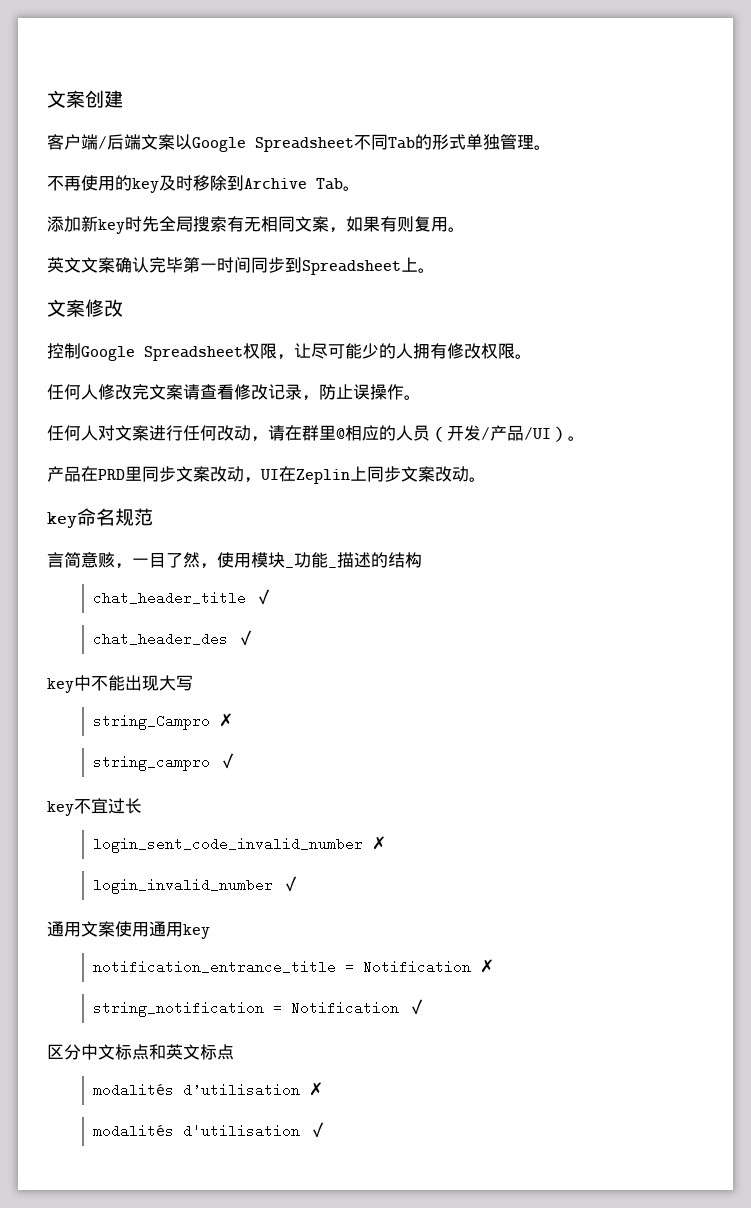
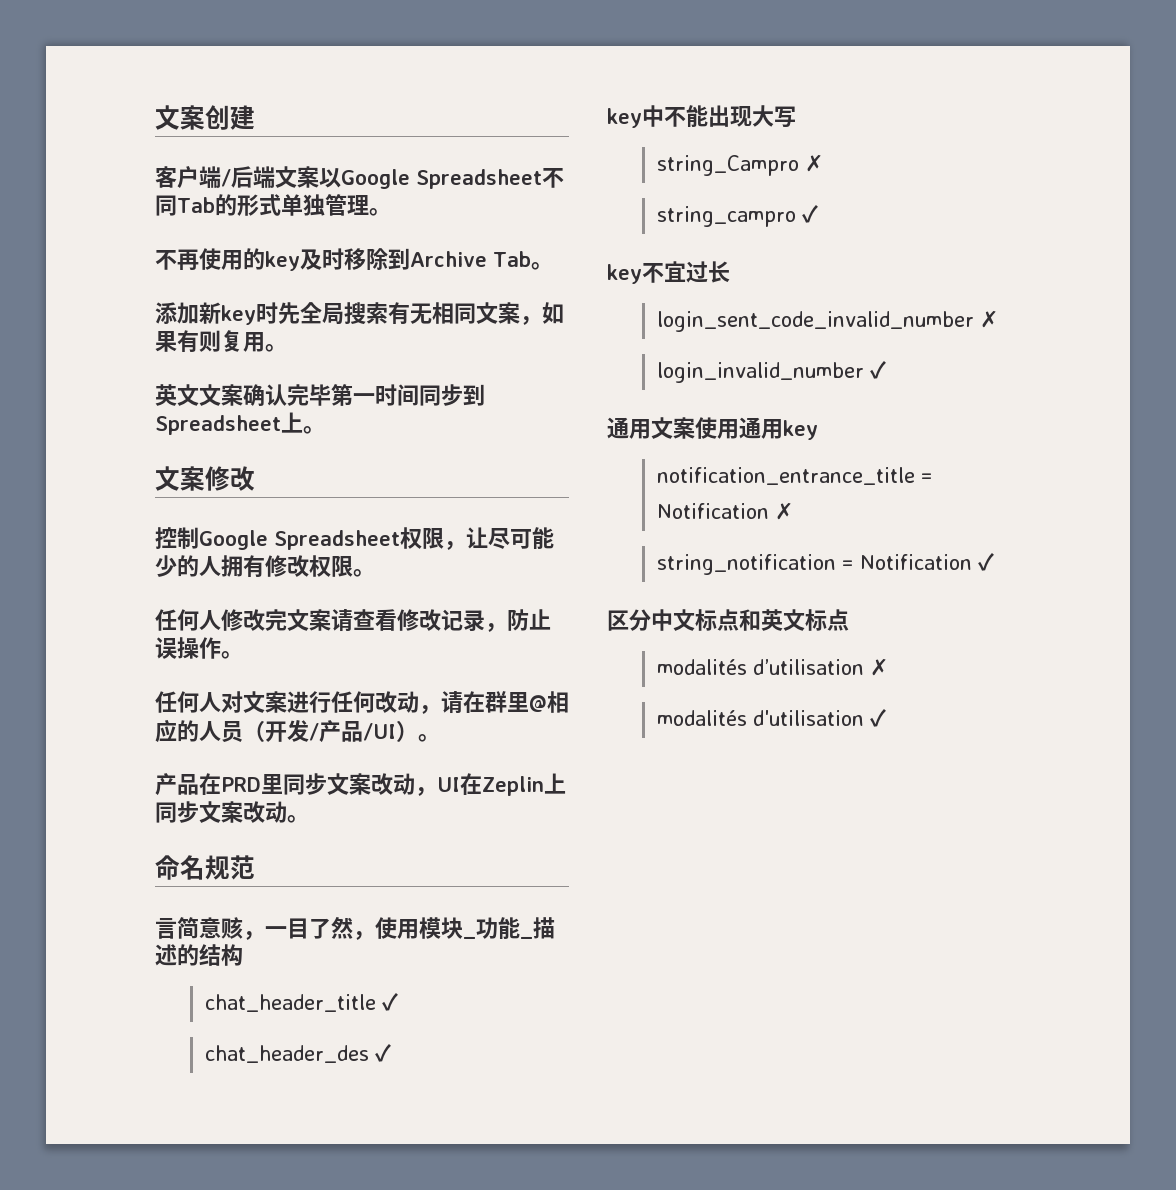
- key命名规范
+ 命名规范

